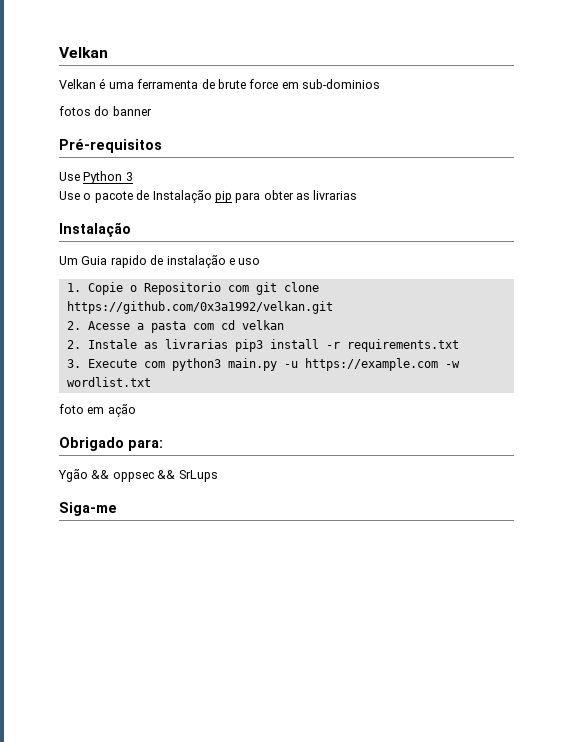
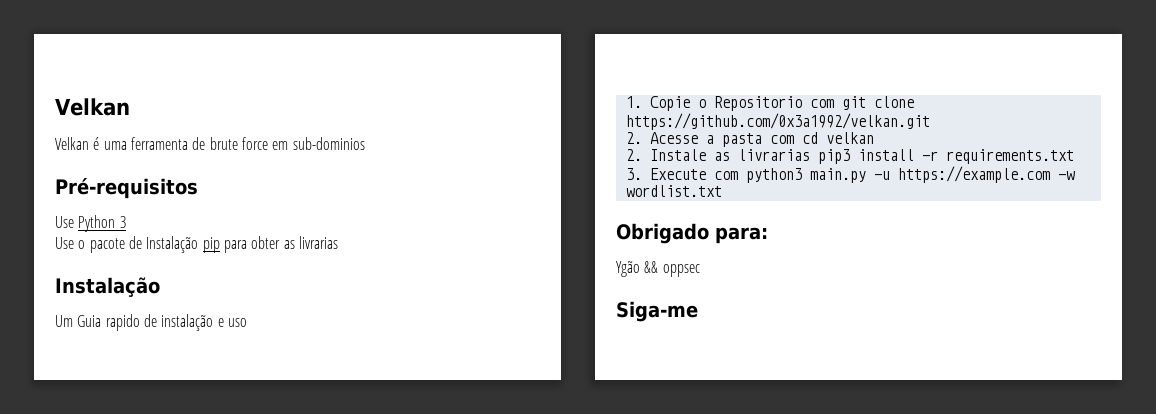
- fotos do banner
- foto em ação
- Ygão && oppsec && SrLups
+ Ygão && oppsec

